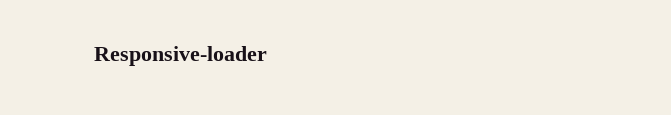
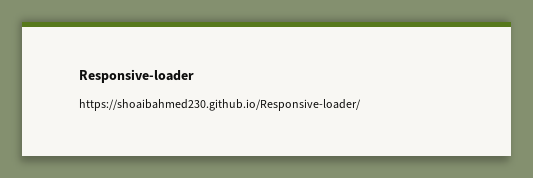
+ https://shoaibahmed230.github.io/Responsive-loader/

